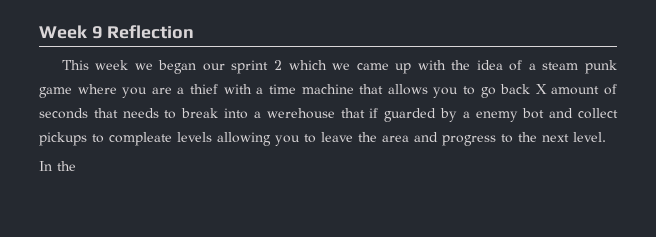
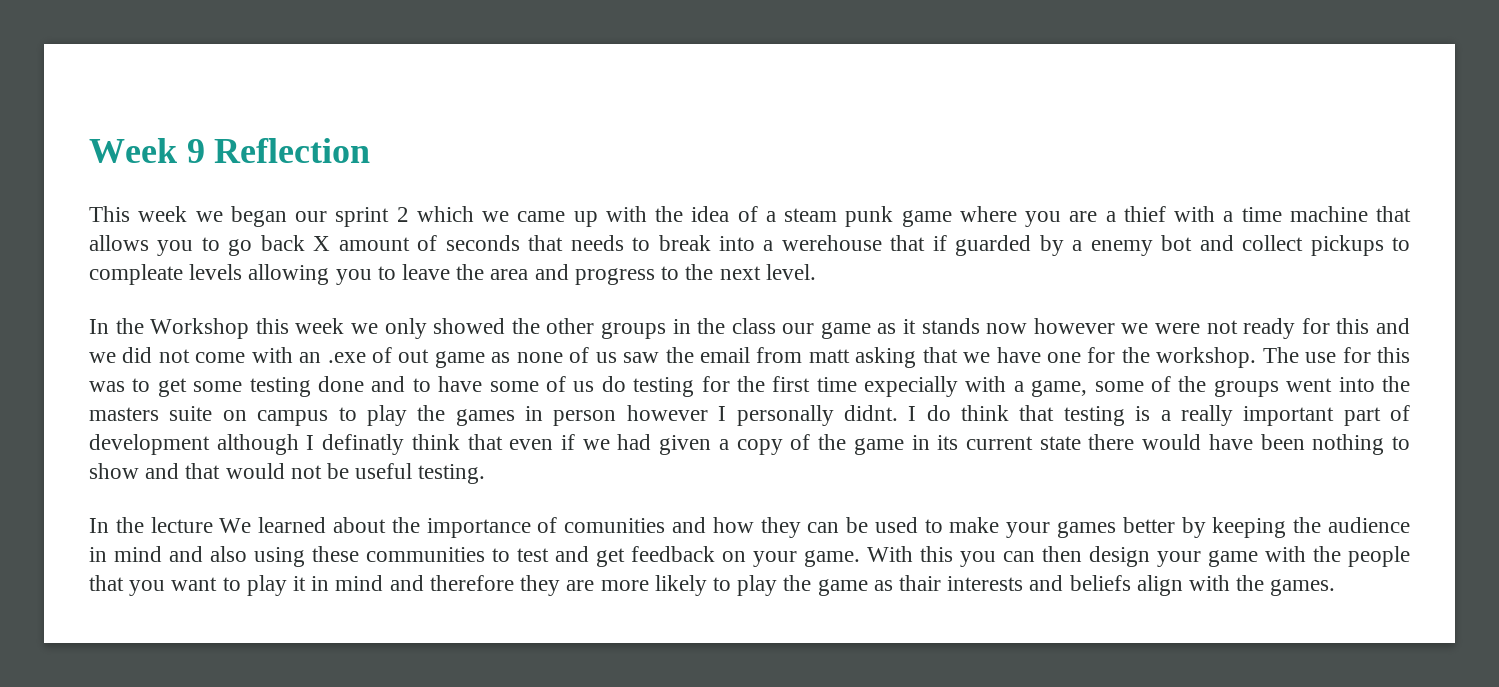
- In the
+ In the Workshop this week we only showed the other groups in the class our game as it stands now however we were not ready for this and we did not come with an .exe of out game as none of us saw the email from matt asking that we have one for the workshop. The use for this was to get some testing done and to have some of us do testing for the first time expecially with a game, some of the groups went into the masters suite on campus to play the games in person however I personally didnt. I do think that testing is a really important part of development although I definatly think that even if we had given a copy of the game in its current state there would have been nothing to show and that would not be useful testing.
+ In the lecture We learned about the importance of comunities and how they can be used to make your games better by keeping the audience in mind and also using these communities to test and get feedback on your game. With this you can then design your game with the people that you want to play it in mind and therefore they are more likely to play the game as thair interests and beliefs align with the games.

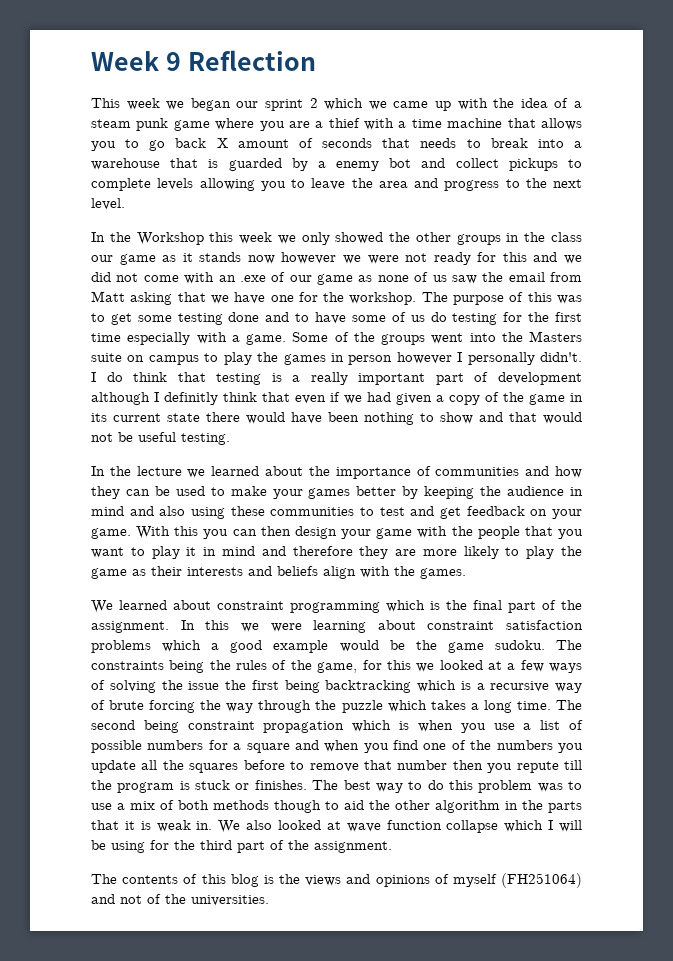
- This week we began our sprint 2 which we came up with the idea of a steam punk game where you are a thief with a time machine that allows you to go back X amount of seconds that needs to break into a werehouse that if guarded by a enemy bot and collect pickups to compleate levels allowing you to leave the area and progress to the next level.
+ This week we began our sprint 2 which we came up with the idea of a steam punk game where you are a thief with a time machine that allows you to go back X amount of seconds that needs to break into a warehouse that is guarded by a enemy bot and collect pickups to complete levels allowing you to leave the area and progress to the next level.
- In the Workshop this week we only showed the other groups in the class our game as it stands now however we were not ready for this and we did not come with an .exe of out game as none of us saw the email from matt asking that we have one for the workshop.
+ In the Workshop this week we only showed the other groups in the class our game as it stands now however we were not ready for this and we did not come with an .exe of our game as none of us saw the email from Matt asking that we have one for the workshop.
- The use for this was to get some testing done and to have some of us do testing for the first time expecially with a game, some of the groups went into the masters suite on campus to play the games in person however I personally didnt.
+ The purpose of this was to get some testing done and to have some of us do testing for the first time especially with a game. Some of the groups went into the Masters suite on campus to play the games in person however I personally didn't.
- I do think that testing is a really important part of development although I definatly think that even if we had given a copy of the game in its current state there would have been nothing to show and that would not be useful testing.
+ I do think that testing is a really important part of development although I definitly think that even if we had given a copy of the game in its current state there would have been nothing to show and that would not be useful testing.
- In the lecture We learned about the importance of comunities and how they can be used to make your games better by keeping the audience in mind and also using these communities to test and get feedback on your game.
+ In the lecture we learned about the importance of communities and how they can be used to make your games better by keeping the audience in mind and also using these communities to test and get feedback on your game.
- With this you can then design your game with the people that you want to play it in mind and therefore they are more likely to play the game as thair interests and beliefs align with the games.
+ With this you can then design your game with the people that you want to play it in mind and therefore they are more likely to play the game as their interests and beliefs align with the games.
+ We learned about constraint programming which is the final part of the assignment. In this we were learning about constraint satisfaction problems which a good example would be the game sudoku. The constraints being the rules of the game, for this we looked at a few ways of solving the issue the first being backtracking which is a recursive way of brute forcing the way through the puzzle which takes a long time. The second being constraint propagation which is when you use a list of possible numbers for a square and when you find one of the numbers you update all the squares before to remove that number then you repute till the program is stuck or finishes. The best way to do this problem was to use a mix of both methods though to aid the other algorithm in the parts that it is weak in. We also looked at wave function collapse which I will be using for the third part of the assignment.
+ The contents of this blog is the views and opinions of myself (FH251064) and not of the universities.

